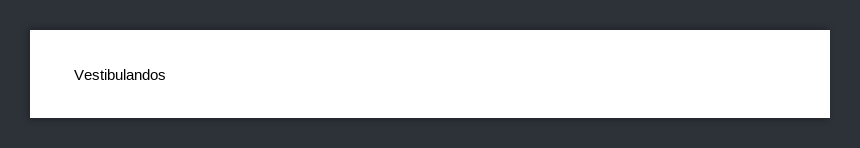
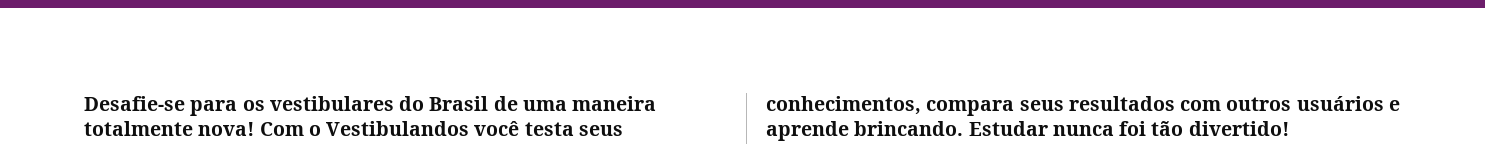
- Vestibulandos
+ Desafie-se para os vestibulares do Brasil de uma maneira totalmente nova! Com o Vestibulandos você testa seus conhecimentos, compara seus resultados com outros usuários e aprende brincando. Estudar nunca foi tão divertido!

